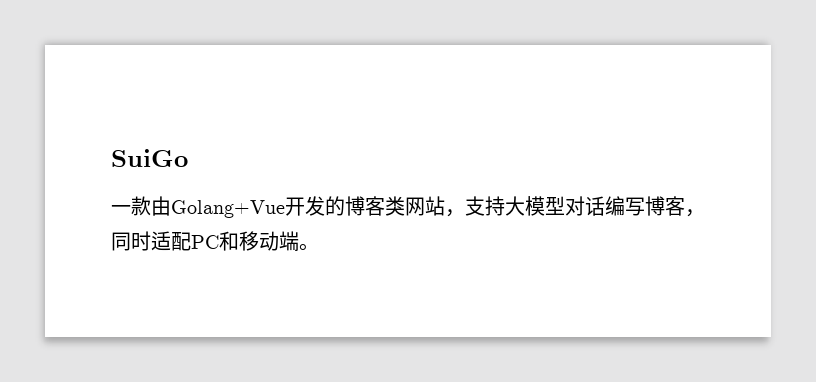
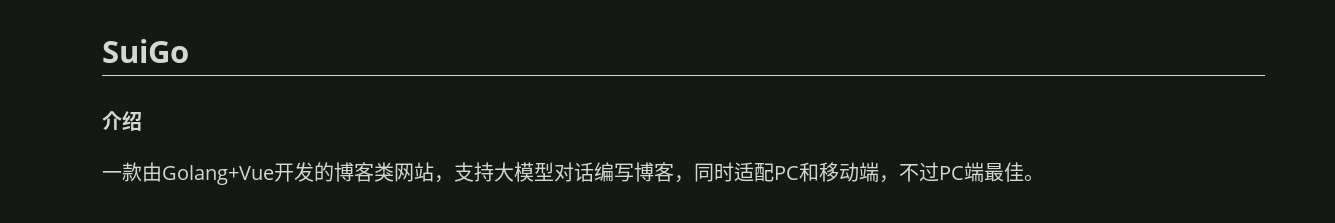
+ 介绍
- 一款由Golang+Vue开发的博客类网站，支持大模型对话编写博客，同时适配PC和移动端。
+ 一款由Golang+Vue开发的博客类网站，支持大模型对话编写博客，同时适配PC和移动端，不过PC端最佳。

